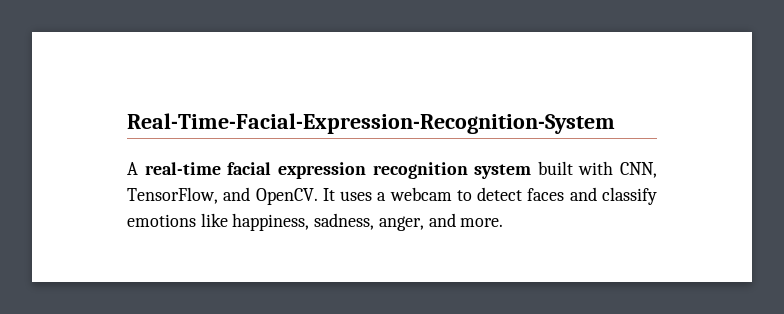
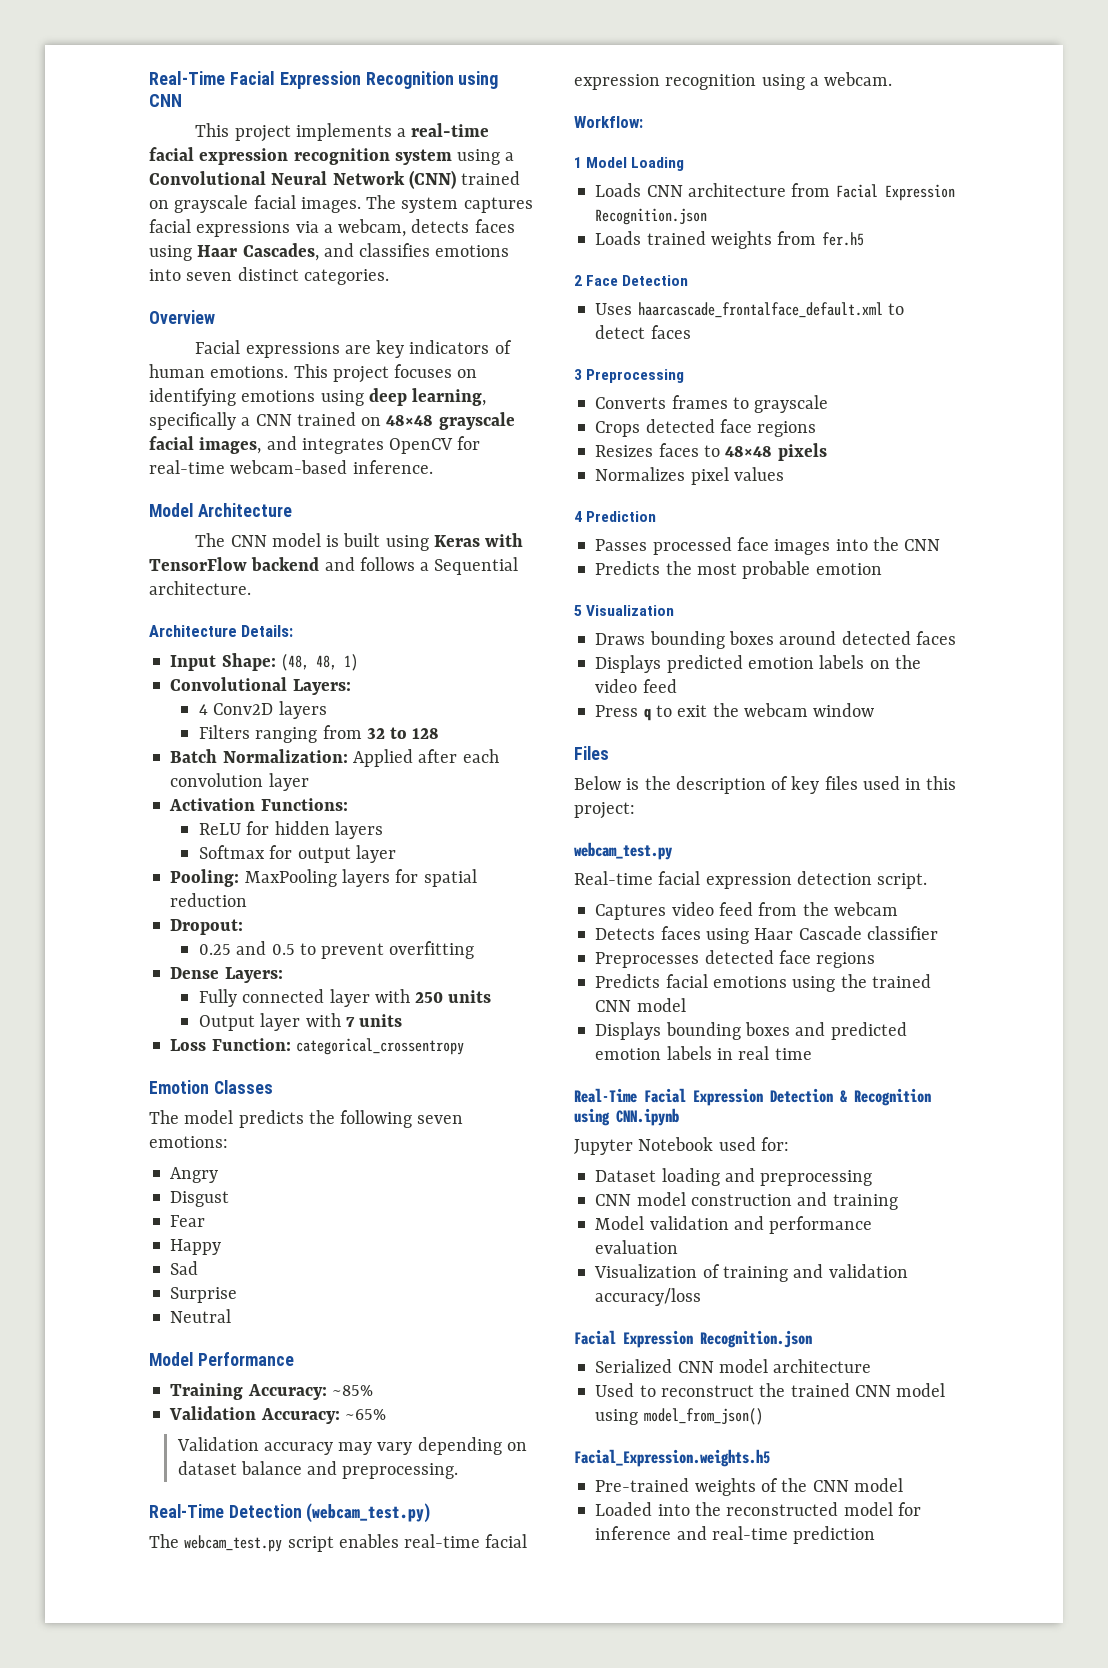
- Real-Time-Facial-Expression-Recognition-System
- A real-time facial expression recognition system built with CNN, TensorFlow, and OpenCV. It uses a webcam to detect faces and classify emotions like happiness, sadness, anger, and more.
+ Real-Time Facial Expression Recognition using CNN
+ This project implements a real-time facial expression recognition system using a Convolutional Neural Network (CNN) trained on grayscale facial images. The system captures facial expressions via a webcam, detects faces using Haar Cascades, and classifies emotions into seven distinct categories.
+ Overview
+ Facial expressions are key indicators of human emotions. This project focuses on identifying emotions using deep learning, specifically a CNN trained on 48×48 grayscale facial images, and integrates OpenCV for real-time webcam-based inference.
+ Model Architecture
+ The CNN model is built using Keras with TensorFlow backend and follows a Sequential architecture.
+ Architecture Details:
+ Input Shape: (48, 48, 1)
+ Convolutional Layers:
+ 4 Conv2D layers
+ Filters ranging from 32 to 128
+ Batch Normalization: Applied after each convolution layer
+ Activation Functions:
+ ReLU for hidden layers
+ Softmax for output layer
+ Pooling: MaxPooling layers for spatial reduction
+ Dropout:
+ 0.25 and 0.5 to prevent overfitting
+ Dense Layers:
+ Fully connected layer with 250 units
+ Output layer with 7 units
+ Loss Function: categorical_crossentropy
+ Emotion Classes
+ The model predicts the following seven emotions:
+ Angry
+ Disgust
+ Fear
+ Happy
+ Sad
+ Surprise
+ Neutral
+ Model Performance
+ Training Accuracy: ~85%
+ Validation Accuracy: ~65%
+ Validation accuracy may vary depending on dataset balance and preprocessing.
+ Real-Time Detection (webcam_test.py)
+ The webcam_test.py script enables real-time facial expression recognition using a webcam.
+ Workflow:
+ 1 Model Loading
+ Loads CNN architecture from Facial Expression Recognition.json
+ Loads trained weights from fer.h5
+ 2 Face Detection
+ Uses haarcascade_frontalface_default.xml to detect faces
+ 3 Preprocessing
+ Converts frames to grayscale
+ Crops detected face regions
+ Resizes faces to 48×48 pixels
+ Normalizes pixel values
+ 4 Prediction
+ Passes processed face images into the CNN
+ Predicts the most probable emotion
+ 5 Visualization
+ Draws bounding boxes around detected faces
+ Displays predicted emotion labels on the video feed
+ Press q to exit the webcam window
+ Files
+ Below is the description of key files used in this project:
+ webcam_test.py
+ Real-time facial expression detection script.
+ Captures video feed from the webcam
+ Detects faces using Haar Cascade classifier
+ Preprocesses detected face regions
+ Predicts facial emotions using the trained CNN model
+ Displays bounding boxes and predicted emotion labels in real time
+ Real-Time Facial Expression Detection & Recognition using CNN.ipynb
+ Jupyter Notebook used for:
+ Dataset loading and preprocessing
+ CNN model construction and training
+ Model validation and performance evaluation
+ Visualization of training and validation accuracy/loss
+ Facial Expression Recognition.json
+ Serialized CNN model architecture
+ Used to reconstruct the trained CNN model using model_from_json()
+ Facial_Expression.weights.h5
+ Pre-trained weights of the CNN model
+ Loaded into the reconstructed model for inference and real-time prediction

